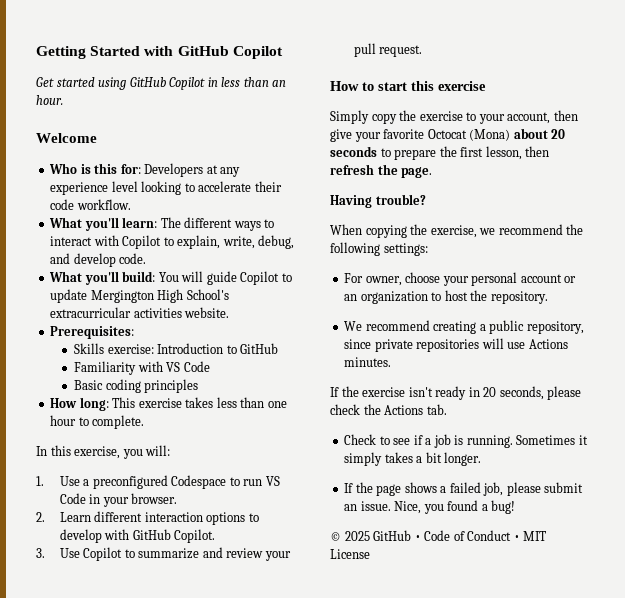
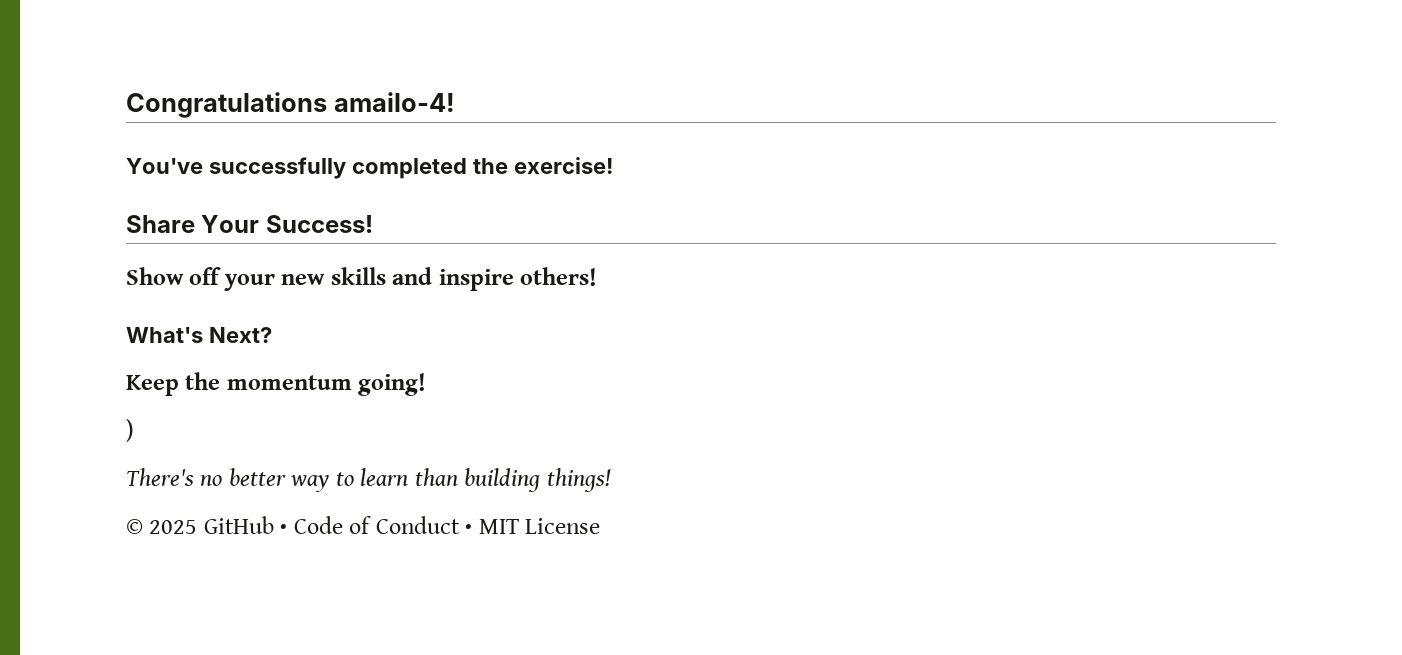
- Getting Started with GitHub Copilot
- Get started using GitHub Copilot in less than an hour.
- Welcome
- Who is this for: Developers at any experience level looking to accelerate their code workflow.
- What you'll learn: The different ways to interact with Copilot to explain, write, debug, and develop code.
- What you'll build: You will guide Copilot to update Mergington High School's extracurricular activities website.
- Prerequisites:
- Skills exercise: Introduction to GitHub
- Familiarity with VS Code
- Basic coding principles
- How long: This exercise takes less than one hour to complete.
- In this exercise, you will:
- 1. Use a preconfigured Codespace to run VS Code in your browser.
- 2. Learn different interaction options to develop with GitHub Copilot.
- 3. Use Copilot to summarize and review your pull request.
- How to start this exercise
- Simply copy the exercise to your account, then give your favorite Octocat (Mona) about 20 seconds to prepare the first lesson, then refresh the page.
- Having trouble?
- When copying the exercise, we recommend the following settings:
- For owner, choose your personal account or an organization to host the repository.
- We recommend creating a public repository, since private repositories will use Actions minutes.
- If the exercise isn't ready in 20 seconds, please check the Actions tab.
- Check to see if a job is running. Sometimes it simply takes a bit longer.
- If the page shows a failed job, please submit an issue. Nice, you found a bug!
+ Congratulations amailo-4!
+ You've successfully completed the exercise!
+ Share Your Success!
+ Show off your new skills and inspire others!
+ What's Next?
+ Keep the momentum going!
+ )
+ There's no better way to learn than building things!

